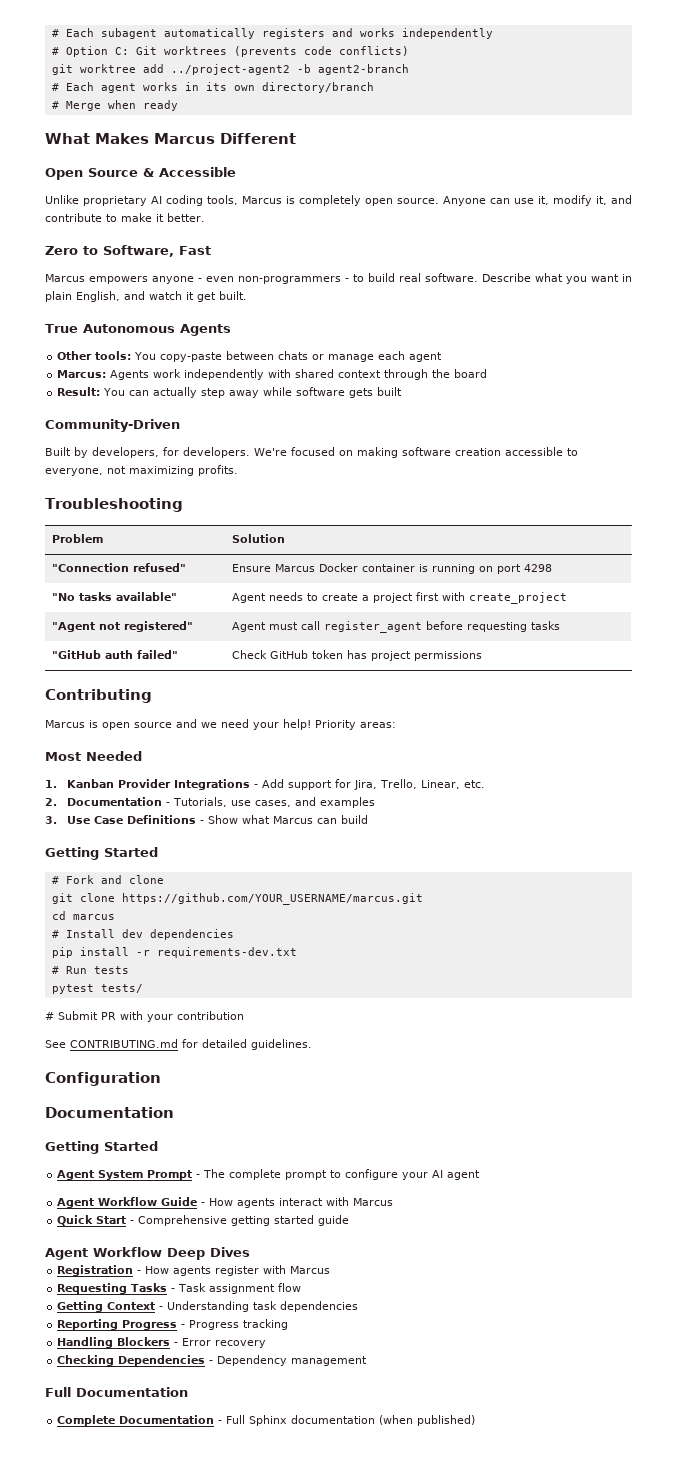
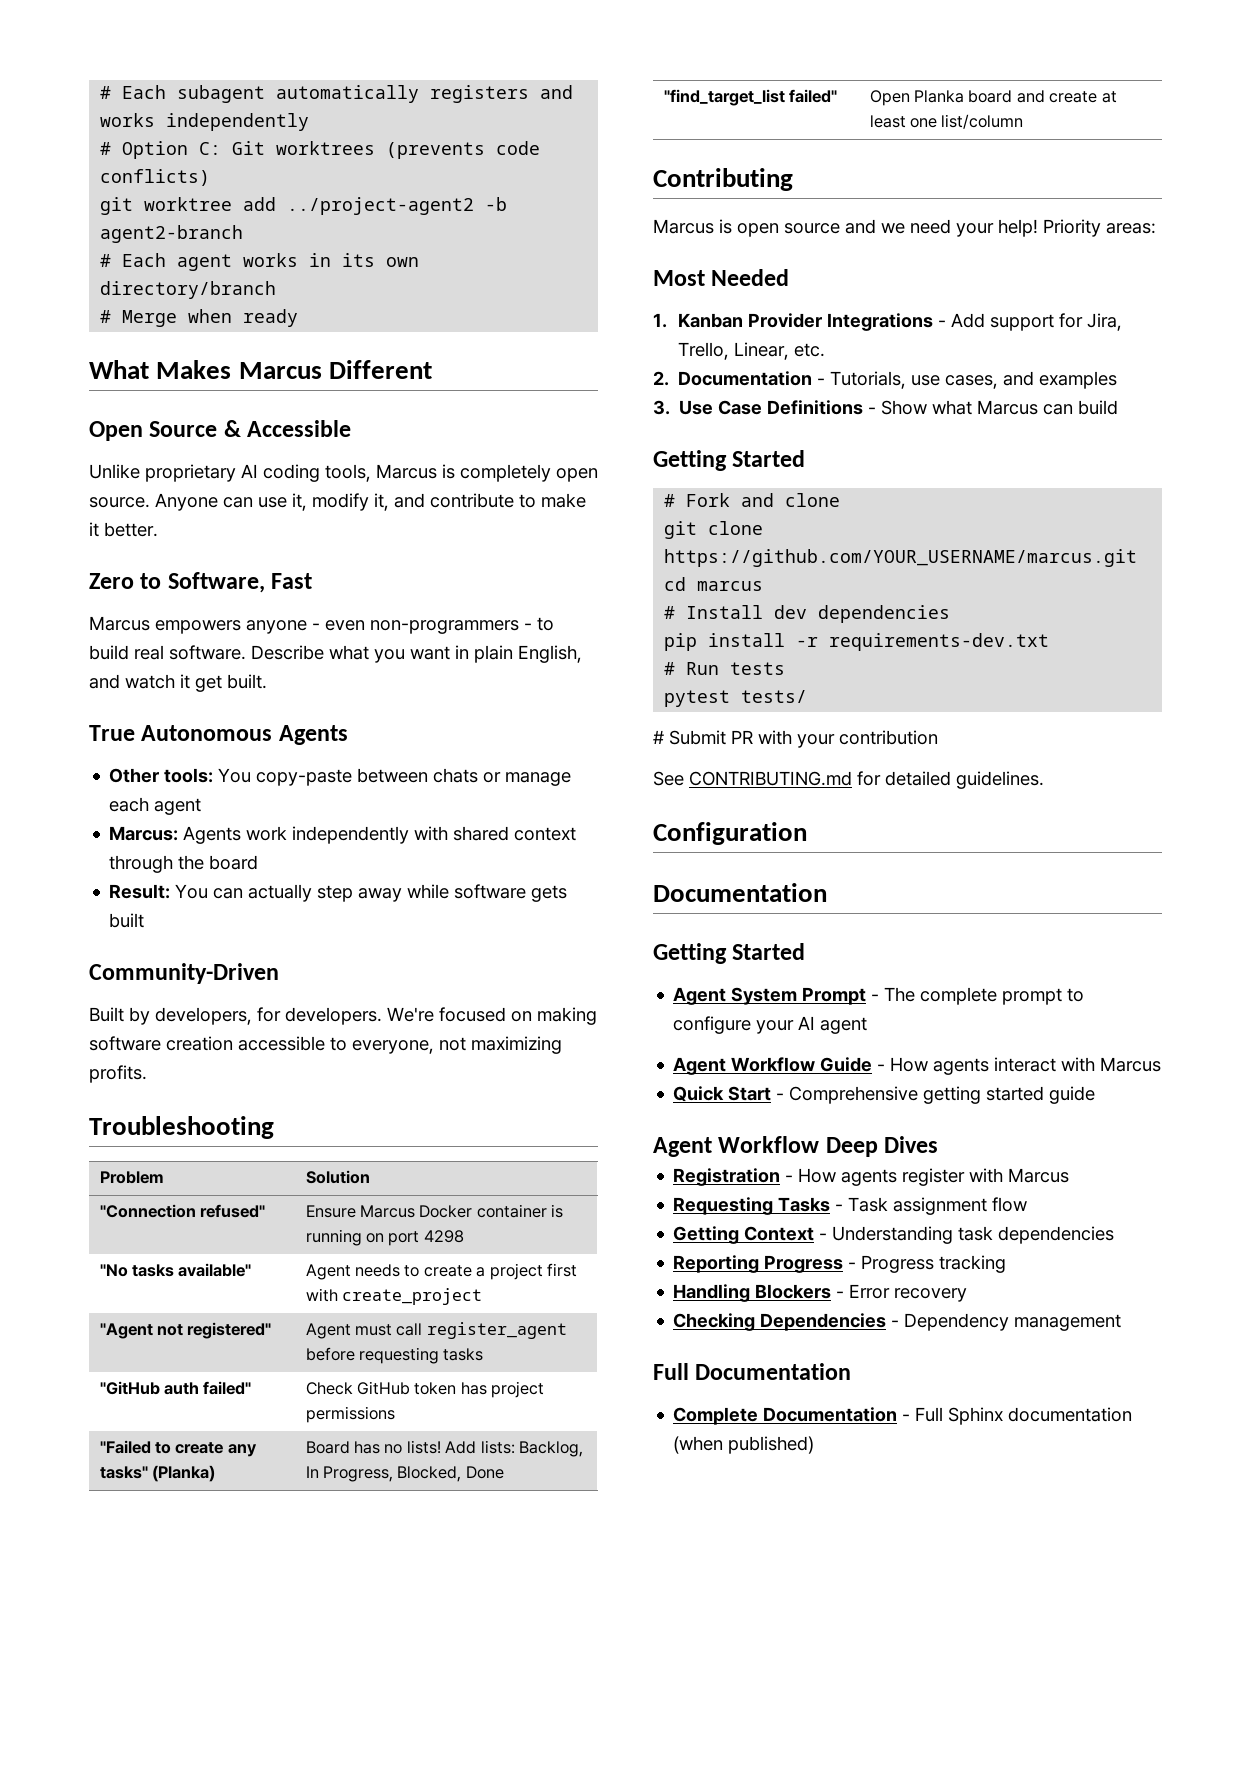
+ "Failed to create any tasks" (Planka) | Board has no lists! Add lists: Backlog, In Progress, Blocked, Done
+ "find_target_list failed" | Open Planka board and create at least one list/column

